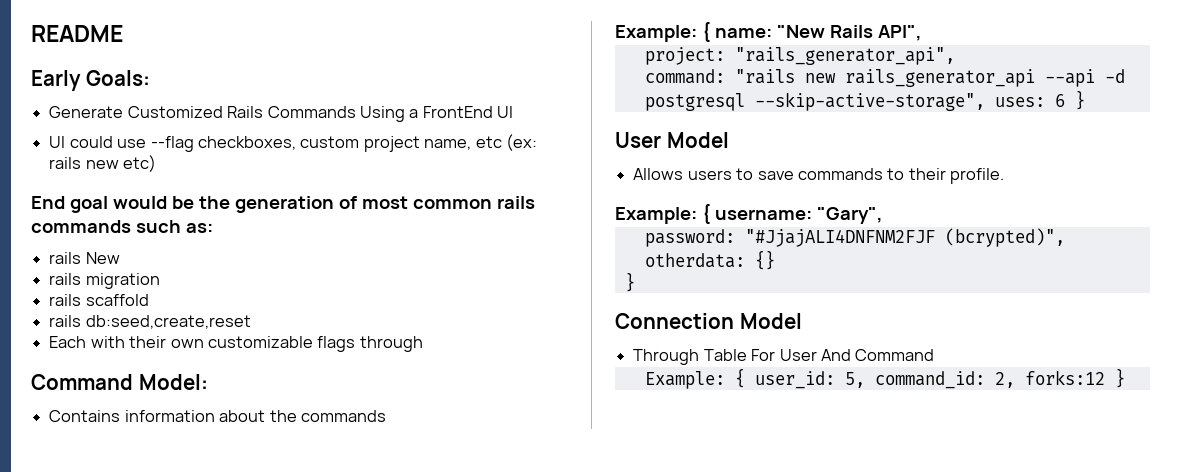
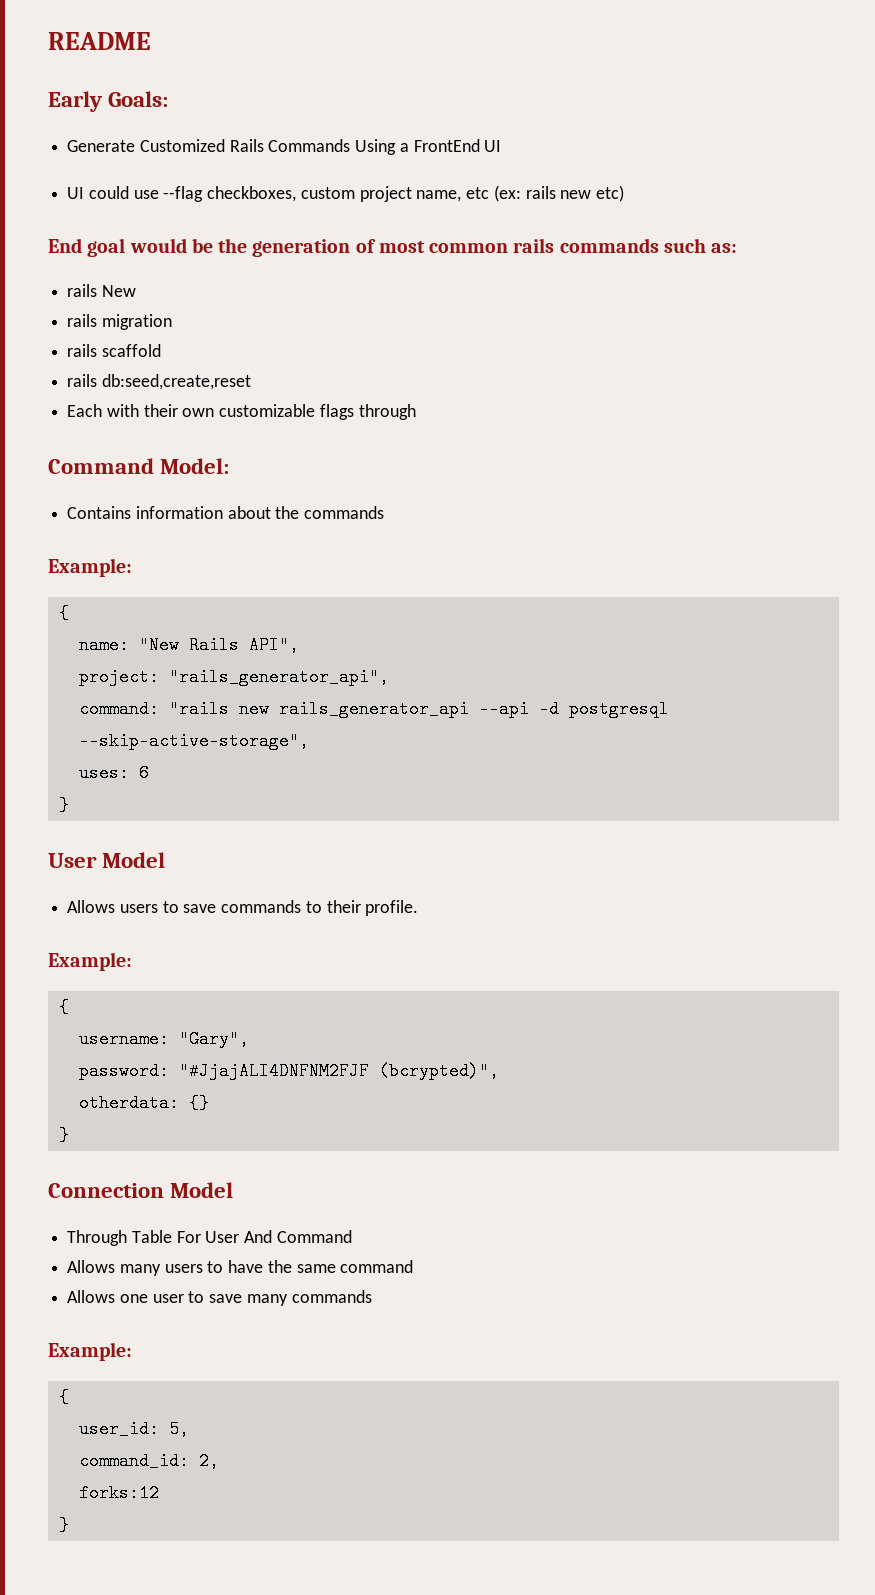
  Contains information about the commands
- Example: { name: "New Rails API",
+ Example:
+ {
+ name: "New Rails API",
- command: "rails new rails_generator_api --api -d postgresql --skip-active-storage", uses: 6 }
+ command: "rails new rails_generator_api --api -d postgresql --skip-active-storage",
+ uses: 6
+ }
  Allows users to save commands to their profile.
- Example: { username: "Gary",
+ Example:
+ {
+ username: "Gary",
- Example: { user_id: 5, command_id: 2, forks:12 }
+ Allows many users to have the same command
+ Allows one user to save many commands
+ Example:
+ {
+ user_id: 5,
+ command_id: 2,
+ forks:12
+ }

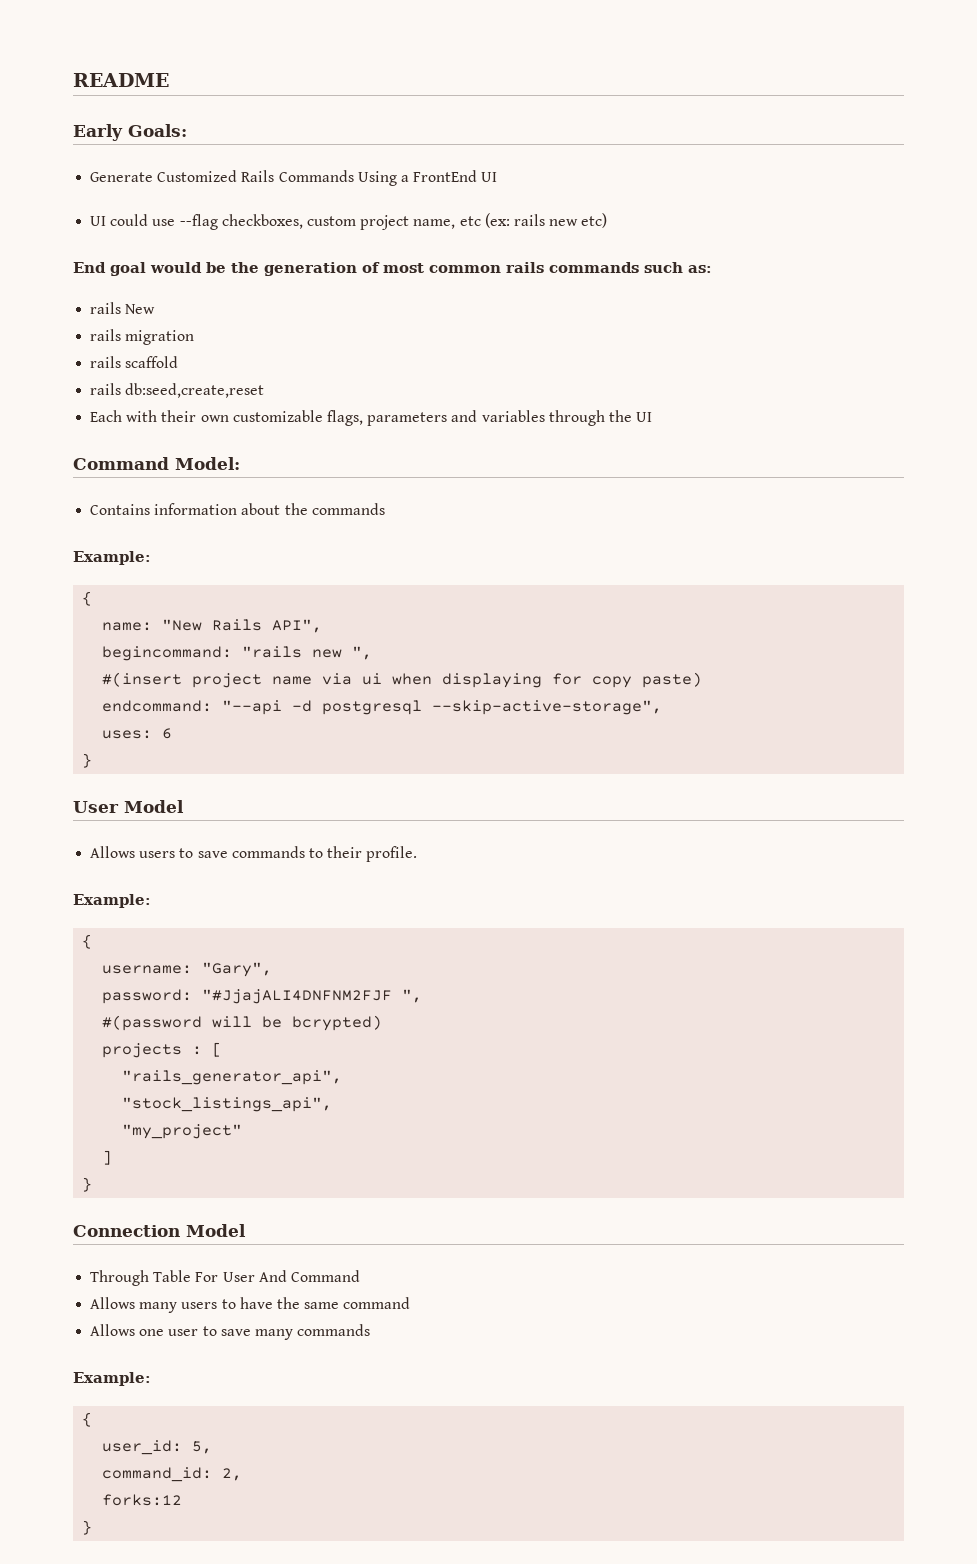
- Each with their own customizable flags through
+ Each with their own customizable flags, parameters and variables through the UI
- project: "rails_generator_api",
- command: "rails new rails_generator_api --api -d postgresql --skip-active-storage",
+ begincommand: "rails new ",
+ #(insert project name via ui when displaying for copy paste)
+ endcommand: "--api -d postgresql --skip-active-storage",
- password: "#JjajALI4DNFNM2FJF (bcrypted)",
- otherdata: {}
+ password: "#JjajALI4DNFNM2FJF ",
+ #(password will be bcrypted)
+ projects : [
+ "rails_generator_api",
+ "stock_listings_api",
+ "my_project"
+ ]

